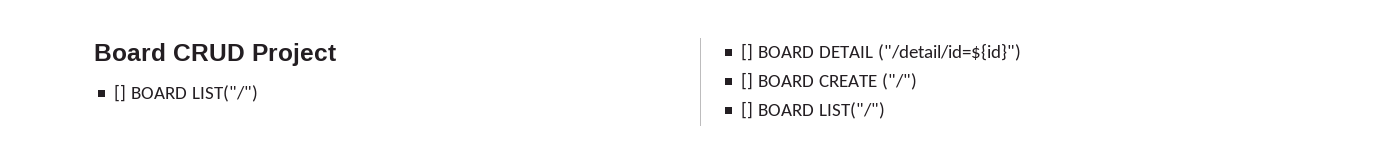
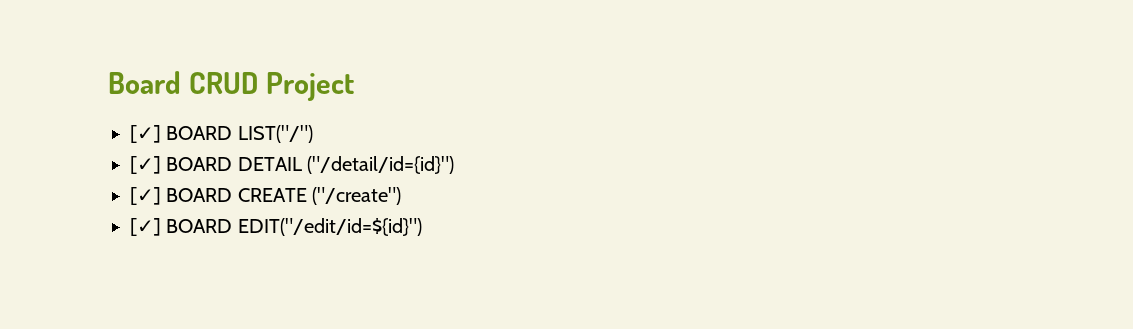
  Board CRUD Project
- [] BOARD LIST("/")
+ [✓] BOARD LIST("/")
- [] BOARD DETAIL ("/detail/id=${id}")
- [] BOARD CREATE ("/")
- [] BOARD LIST("/")
+ [✓] BOARD DETAIL ("/detail/id={id}")
+ [✓] BOARD CREATE ("/create")
+ [✓] BOARD EDIT("/edit/id=${id}")

